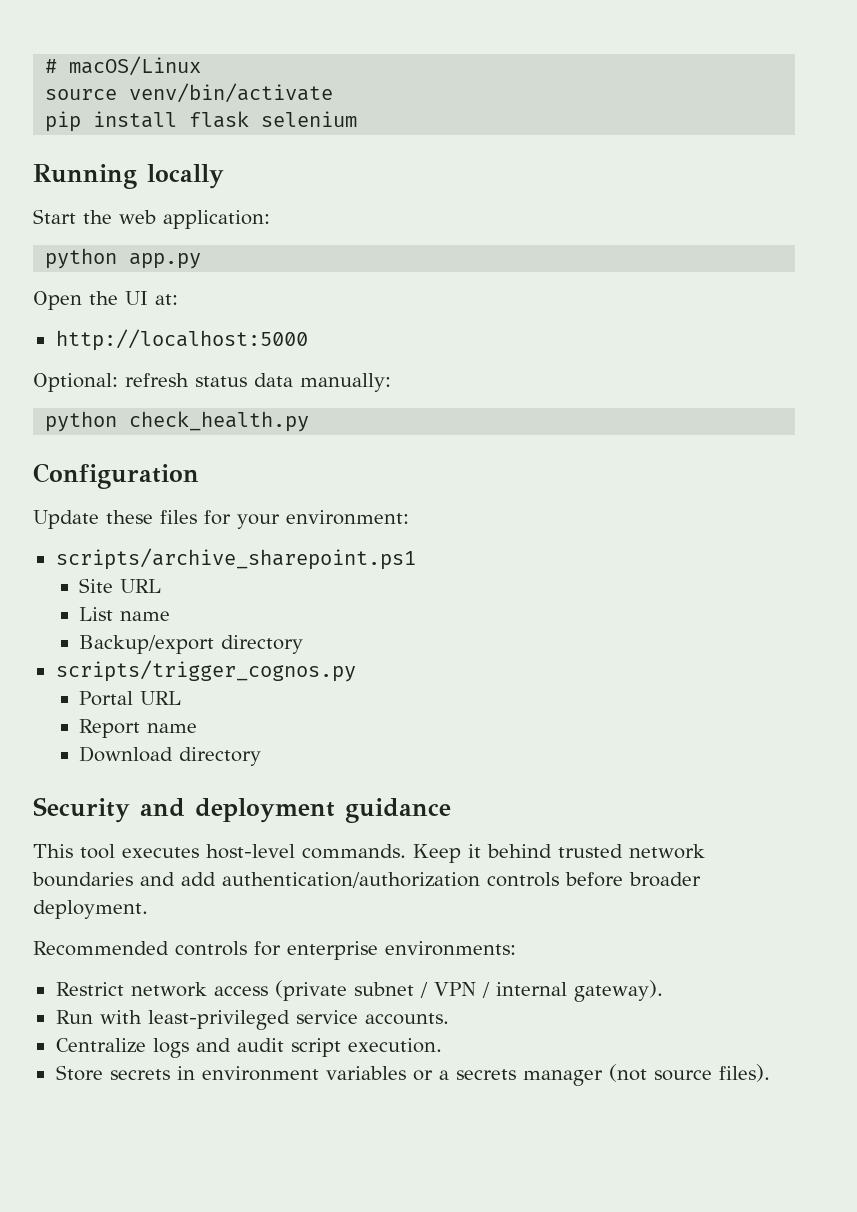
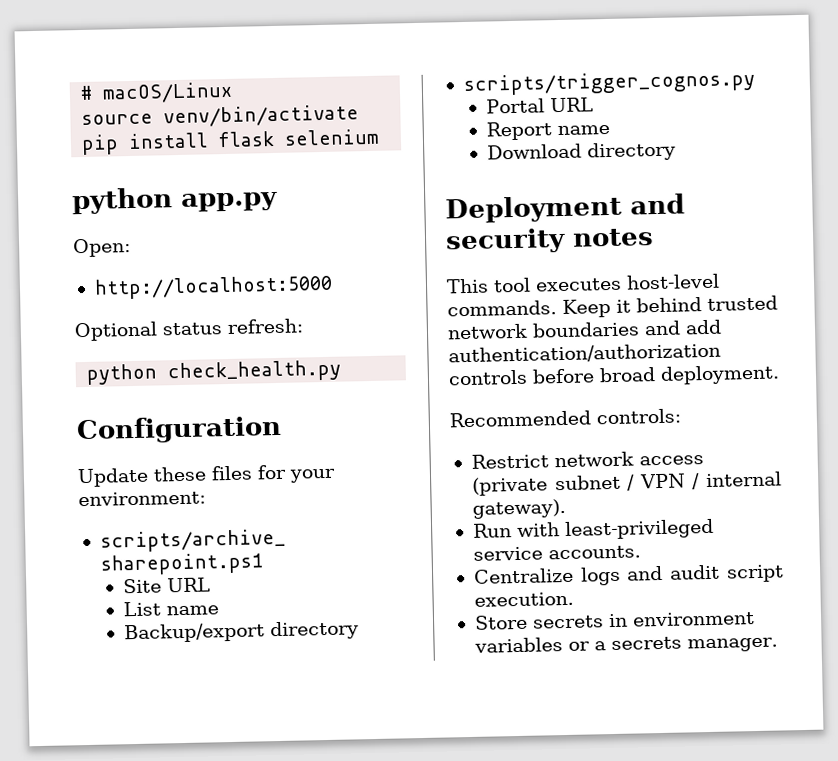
- Running locally
- Start the web application:
  python app.py
- Open the UI at:
+ Open:
  http://localhost:5000
- Optional: refresh status data manually:
+ Optional status refresh:
- Security and deployment guidance
+ Deployment and security notes
- Keep it behind trusted network boundaries and add authentication/authorization controls before broader deployment.
+ Keep it behind trusted network boundaries and add authentication/authorization controls before broad deployment.
- Recommended controls for enterprise environments:
+ Recommended controls:
- Store secrets in environment variables or a secrets manager (not source files).
+ Store secrets in environment variables or a secrets manager.

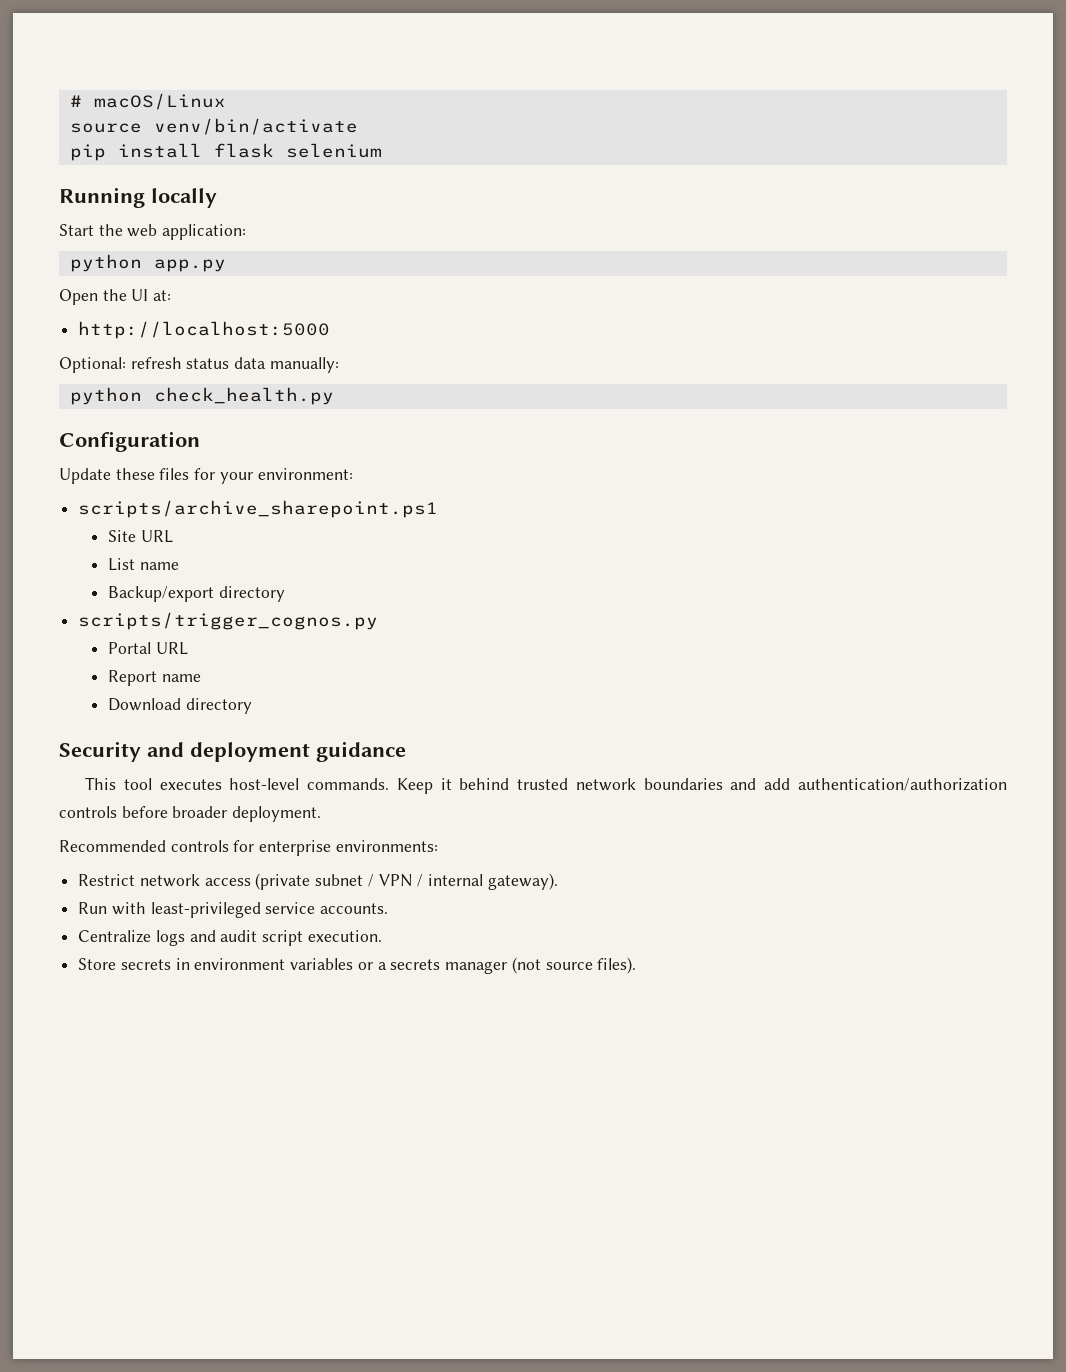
+ Running locally
+ Start the web application:
  python app.py
- Open:
+ Open the UI at:
  http://localhost:5000
- Optional status refresh:
+ Optional: refresh status data manually:
- Deployment and security notes
+ Security and deployment guidance
- Keep it behind trusted network boundaries and add authentication/authorization controls before broad deployment.
+ Keep it behind trusted network boundaries and add authentication/authorization controls before broader deployment.
- Recommended controls:
+ Recommended controls for enterprise environments:
- Store secrets in environment variables or a secrets manager.
+ Store secrets in environment variables or a secrets manager (not source files).

